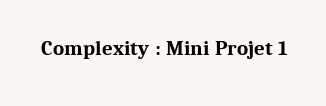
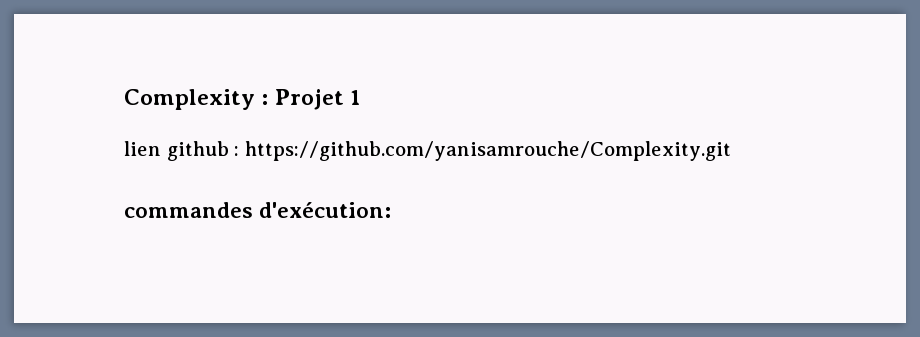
- Complexity : Mini Projet 1
+ Complexity : Projet 1
+ lien github : https://github.com/yanisamrouche/Complexity.git
+ commandes d'exécution:

